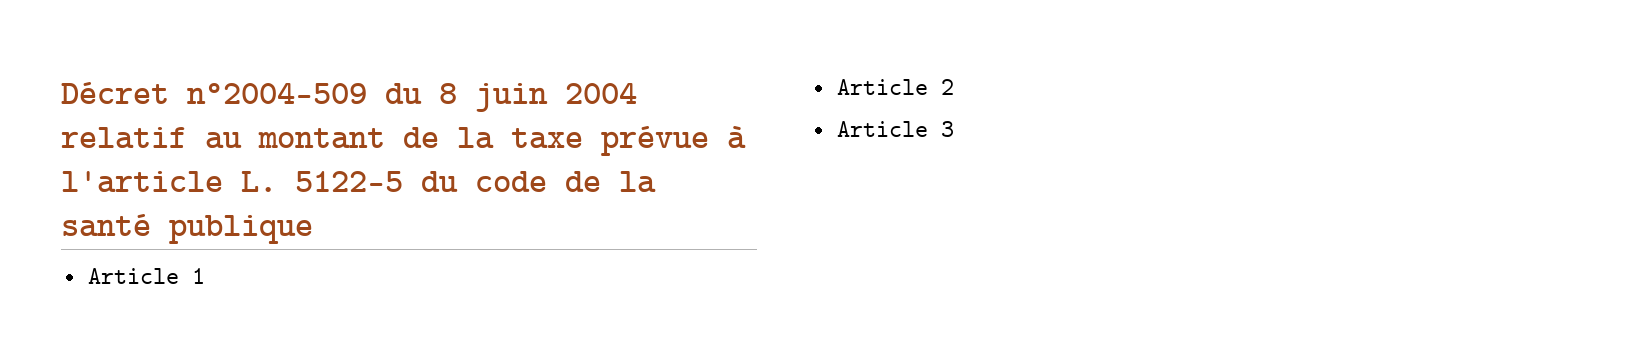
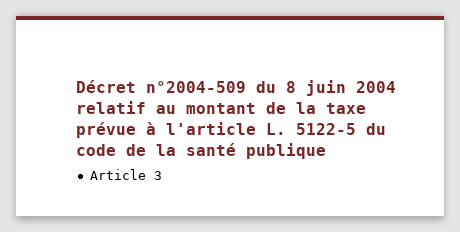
- Article 1
- Article 2

